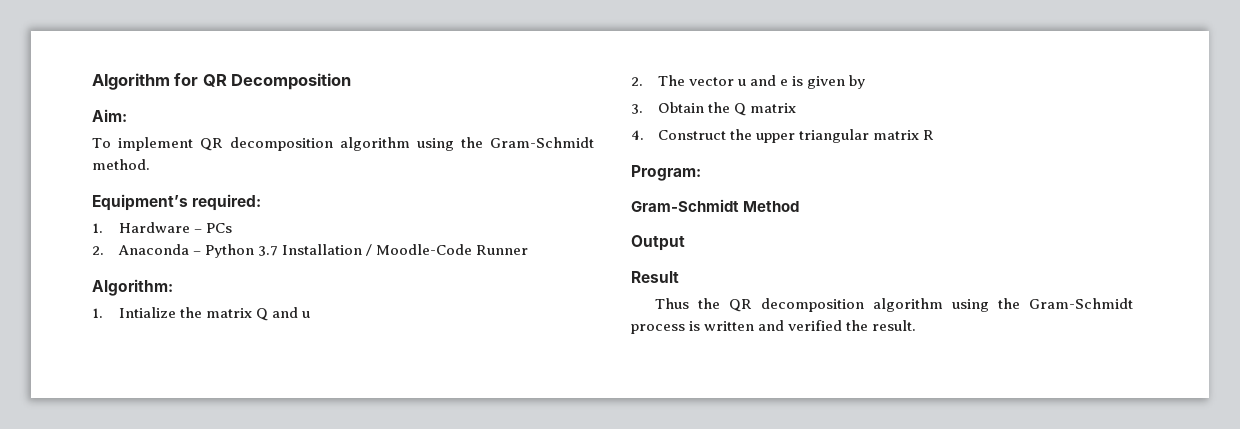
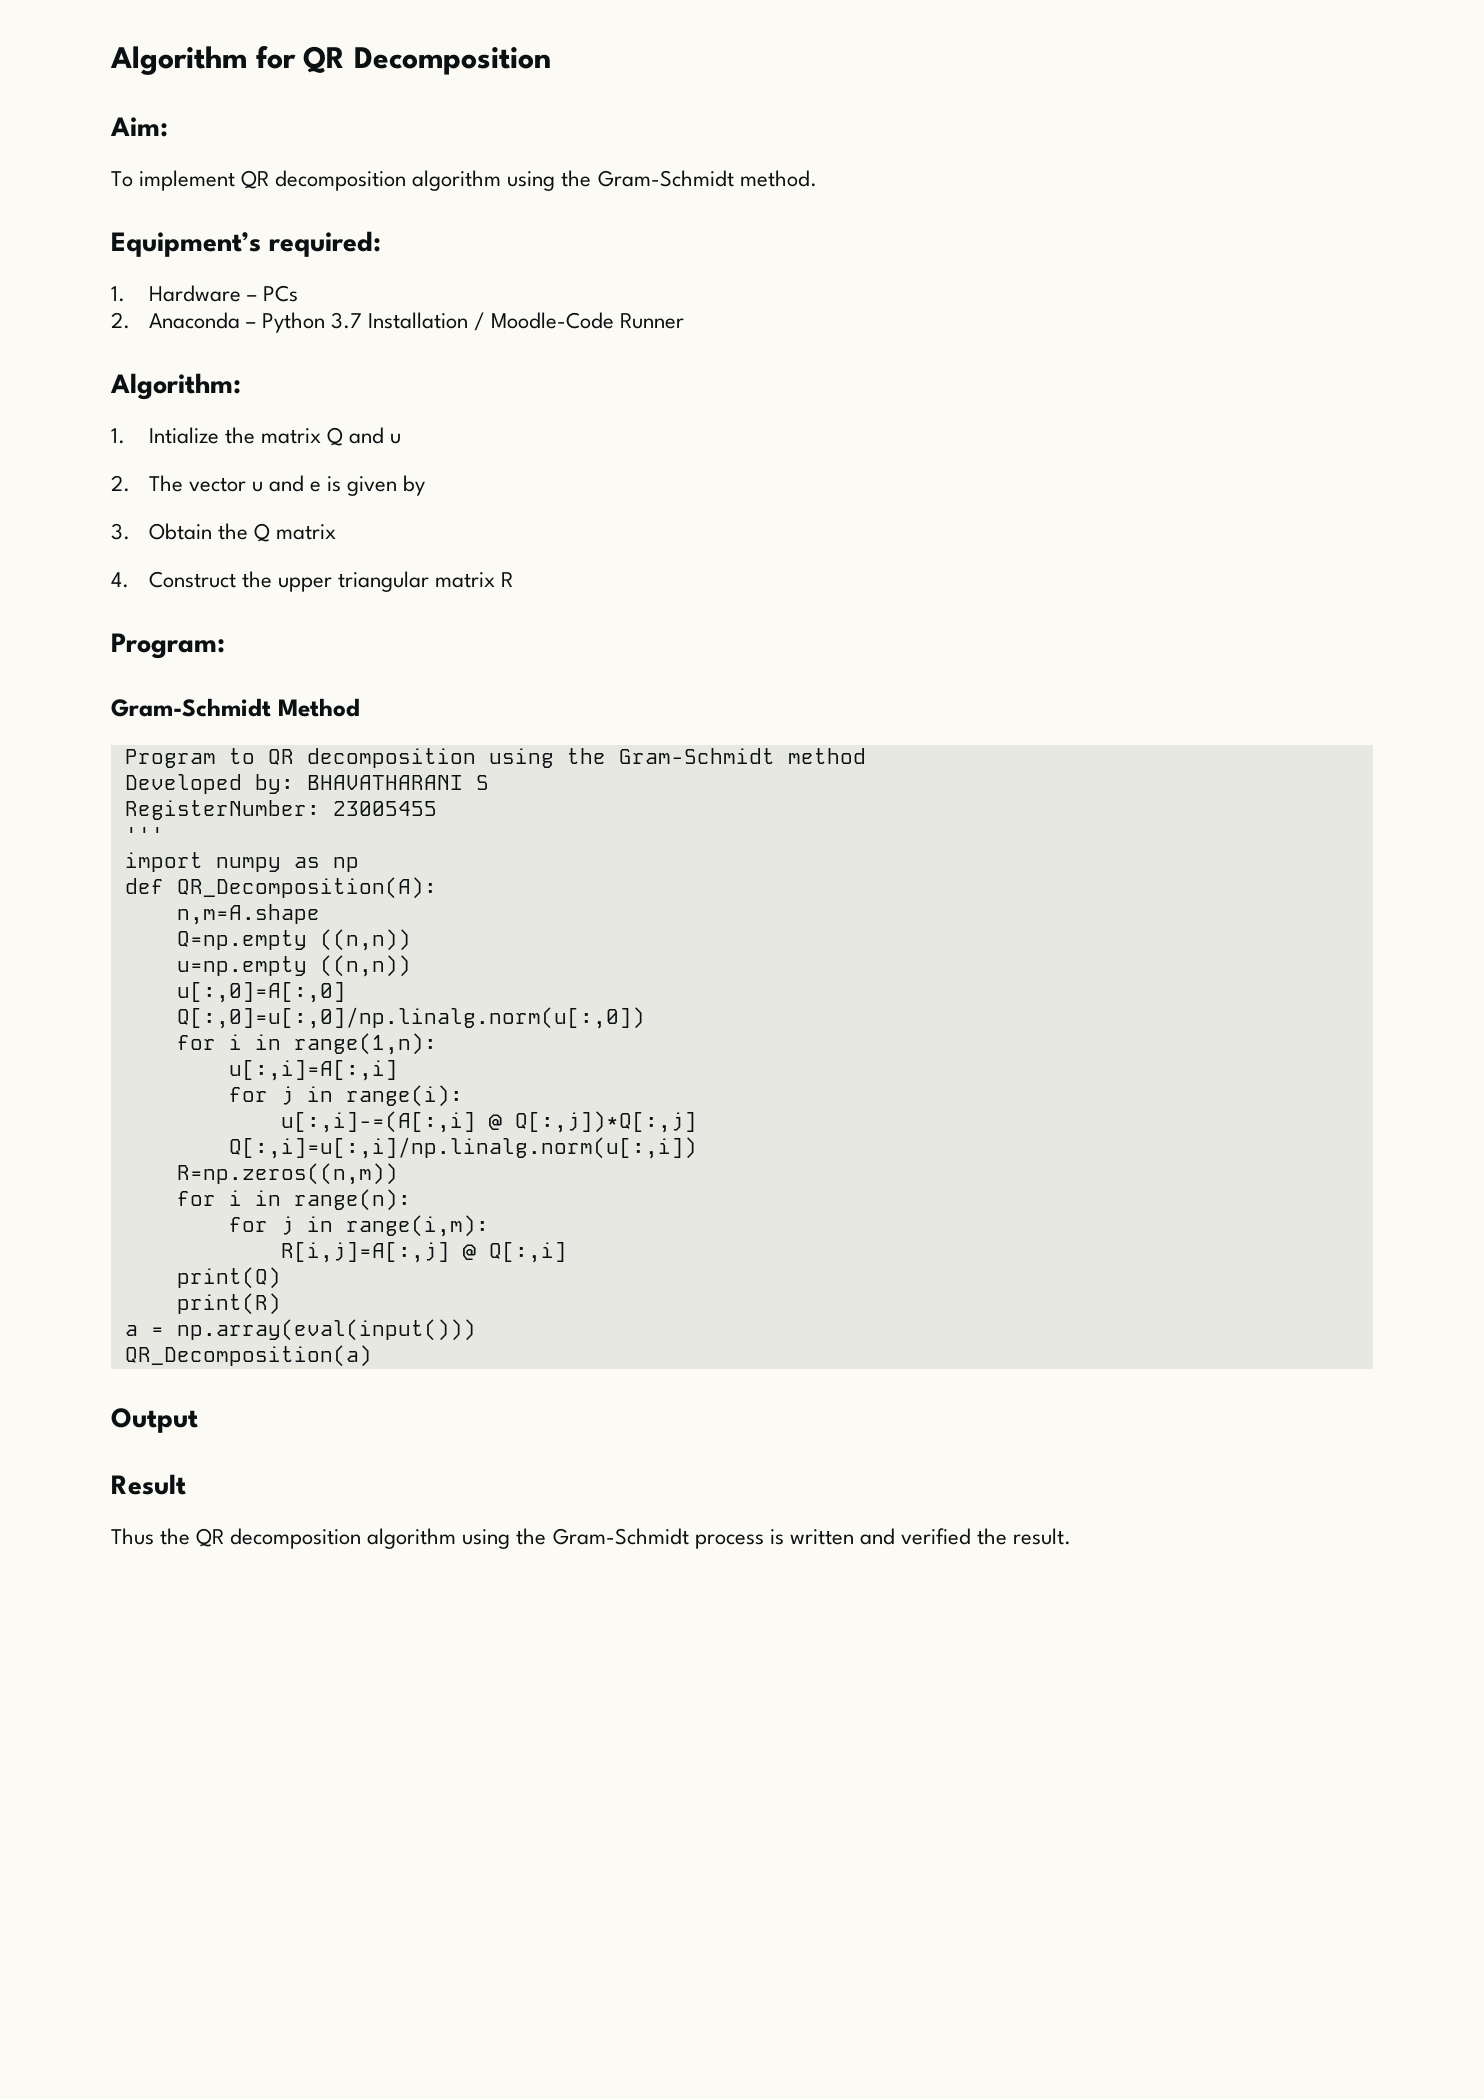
+ Program to QR decomposition using the Gram-Schmidt method
+ Developed by: BHAVATHARANI S
+ RegisterNumber: 23005455
+ '''
+ import numpy as np
+ def QR_Decomposition(A):
+ n,m=A.shape
+ Q=np.empty ((n,n))
+ u=np.empty ((n,n))
+ u[:,0]=A[:,0]
+ Q[:,0]=u[:,0]/np.linalg.norm(u[:,0])
+ for i in range(1,n):
+ u[:,i]=A[:,i]
+ for j in range(i):
+ u[:,i]-=(A[:,i] @ Q[:,j])*Q[:,j]
+ Q[:,i]=u[:,i]/np.linalg.norm(u[:,i])
+ R=np.zeros((n,m))
+ for i in range(n):
+ for j in range(i,m):
+ R[i,j]=A[:,j] @ Q[:,i]
+ print(Q)
+ print(R)
+ a = np.array(eval(input()))
+ QR_Decomposition(a)

